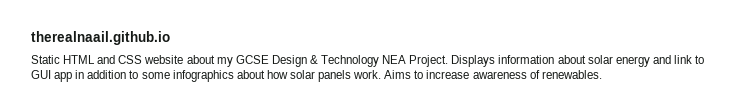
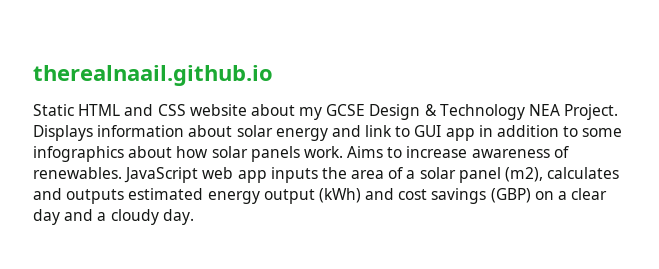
+ JavaScript web app inputs the area of a solar panel (m2), calculates and outputs estimated energy output (kWh) and cost savings (GBP) on a clear day and a cloudy day.

